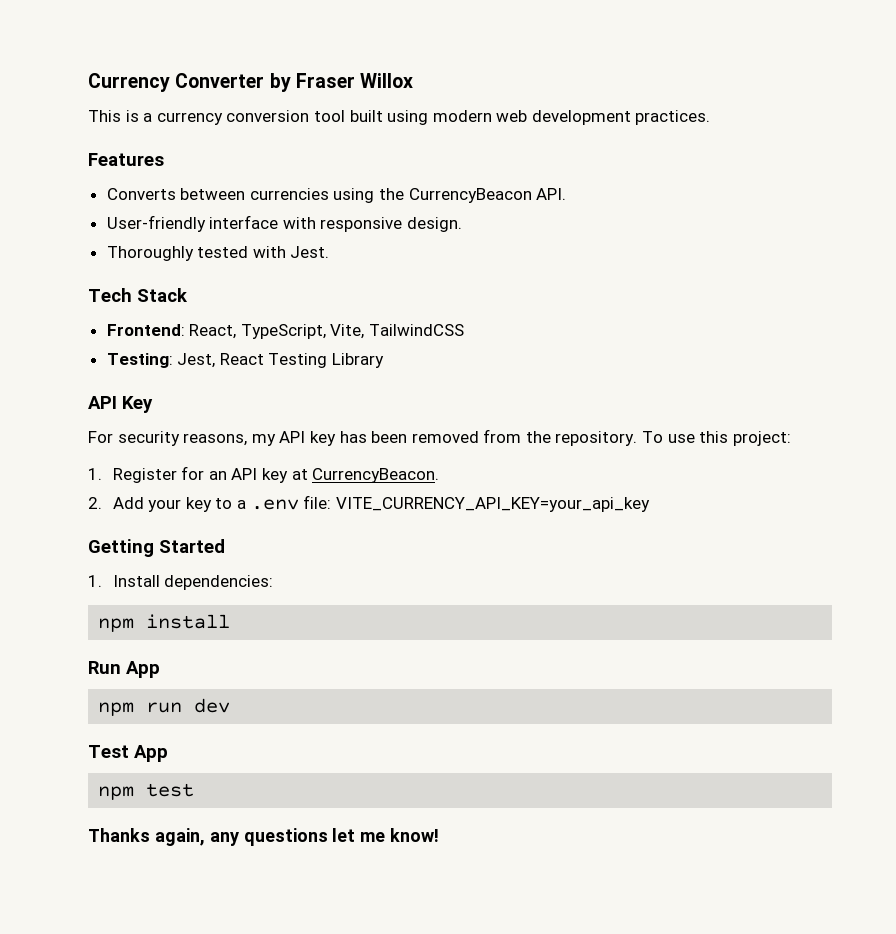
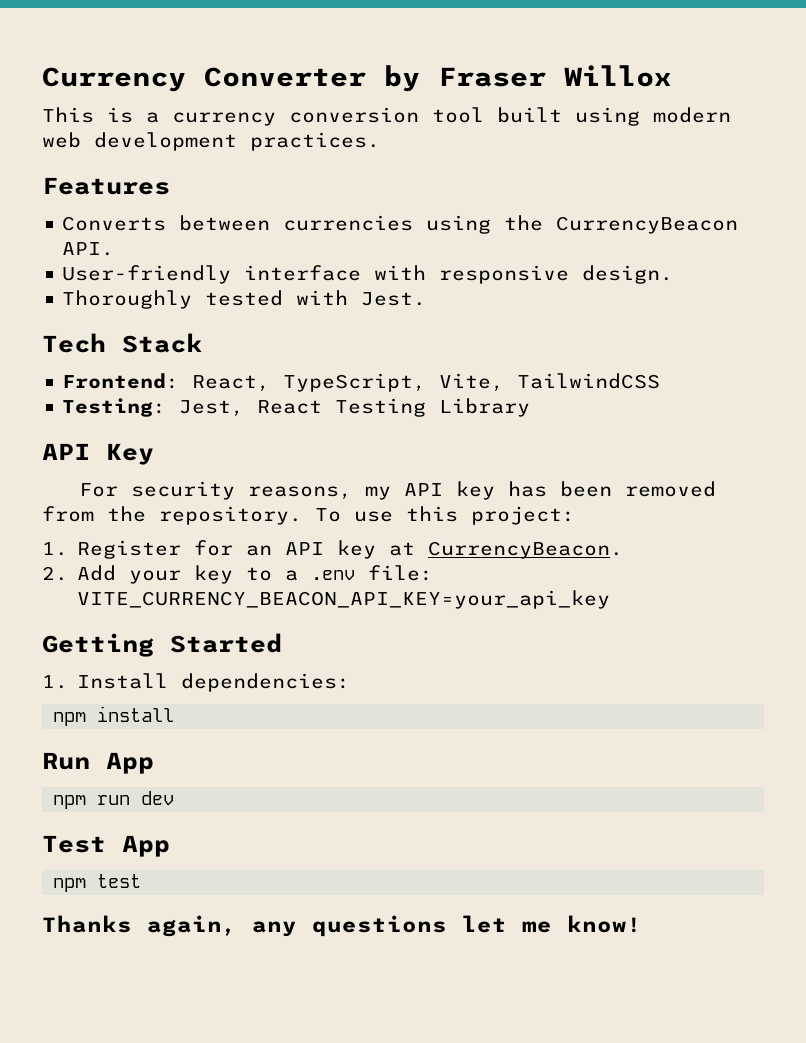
- 2. Add your key to a .env file: VITE_CURRENCY_API_KEY=your_api_key
+ 2. Add your key to a .env file: VITE_CURRENCY_BEACON_API_KEY=your_api_key

